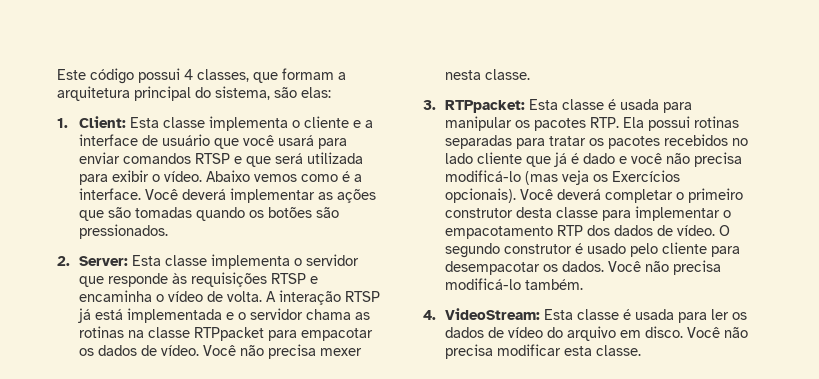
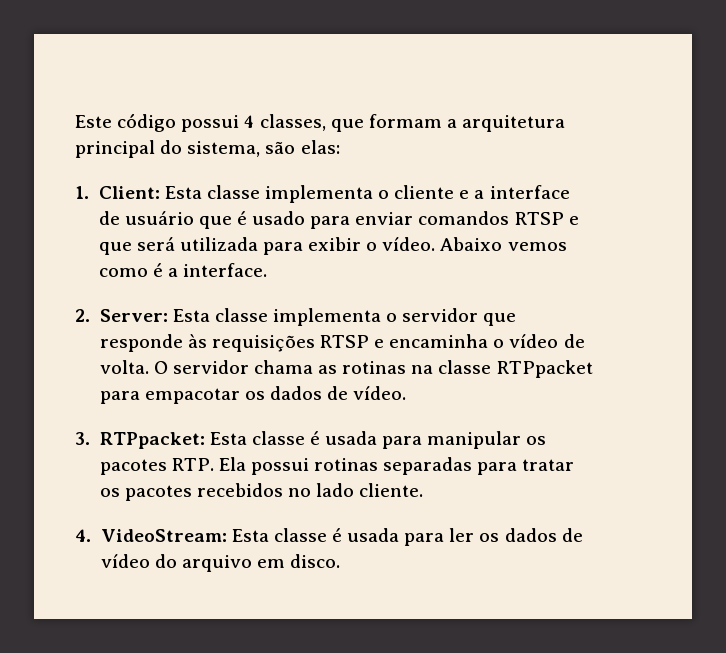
- 1. Client: Esta classe implementa o cliente e a interface de usuário que você usará para enviar comandos RTSP e que será utilizada para exibir o vídeo.
+ 1. Client: Esta classe implementa o cliente e a interface de usuário que é usado para enviar comandos RTSP e que será utilizada para exibir o vídeo.
- Você deverá implementar as ações que são tomadas quando os botões são pressionados.
- A interação RTSP já está implementada e o servidor chama as rotinas na classe RTPpacket para empacotar os dados de vídeo. Você não precisa mexer nesta classe.
+ O servidor chama as rotinas na classe RTPpacket para empacotar os dados de vídeo.
- 3. RTPpacket: Esta classe é usada para manipular os pacotes RTP. Ela possui rotinas separadas para tratar os pacotes recebidos no lado cliente que já é dado e você não precisa modificá-lo (mas veja os Exercícios opcionais). Você deverá completar o primeiro construtor desta classe para implementar o empacotamento RTP dos dados de vídeo. O segundo construtor é usado pelo cliente para desempacotar os dados. Você não precisa modificá-lo também.
+ 3. RTPpacket: Esta classe é usada para manipular os pacotes RTP. Ela possui rotinas separadas para tratar os pacotes recebidos no lado cliente.
- Você não precisa modificar esta classe.

